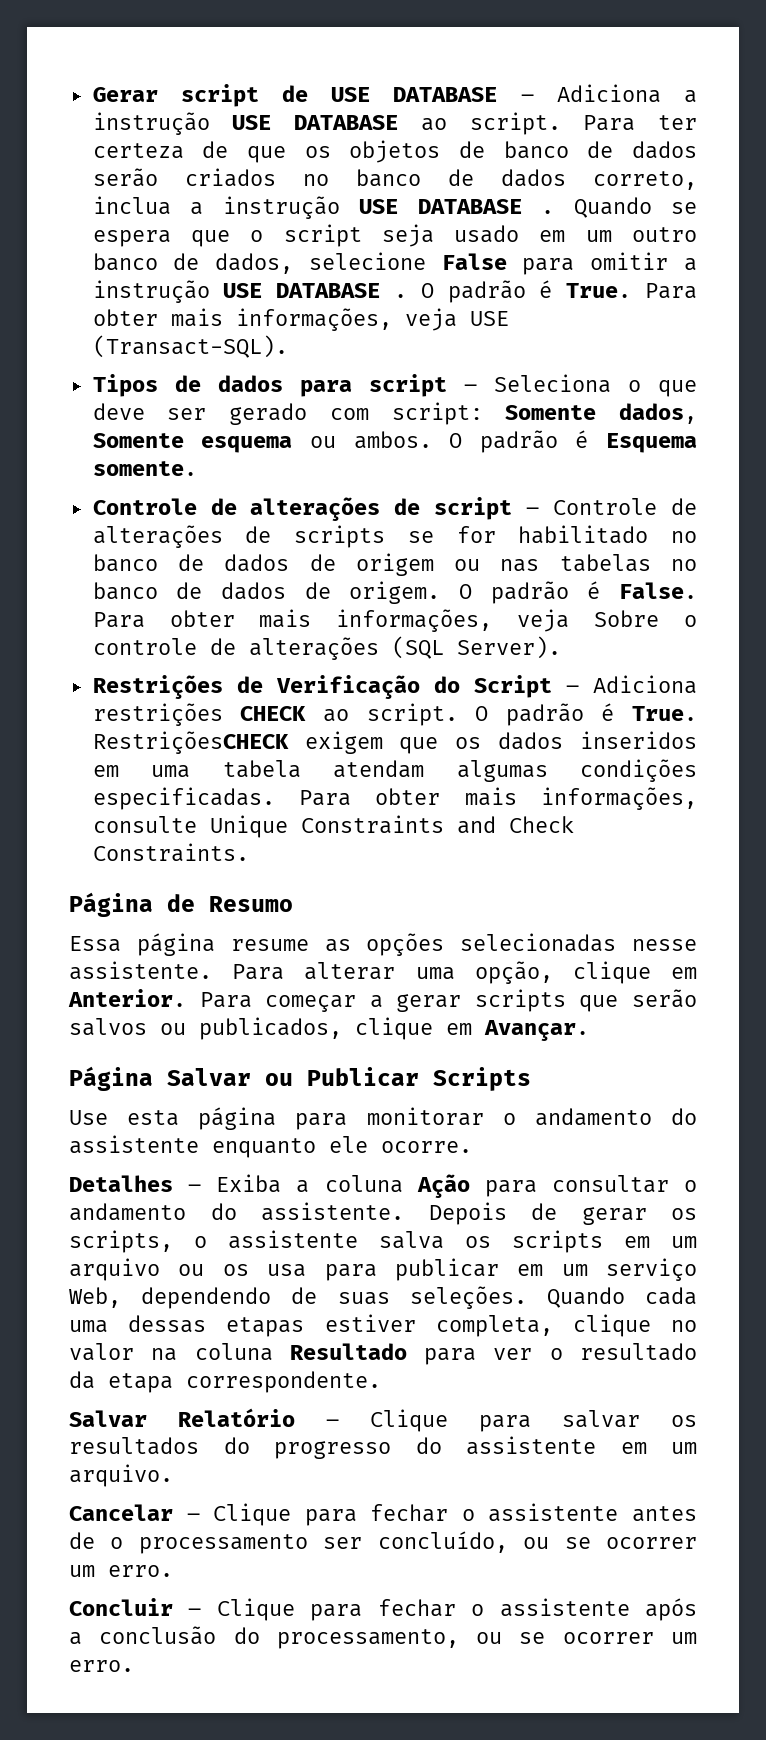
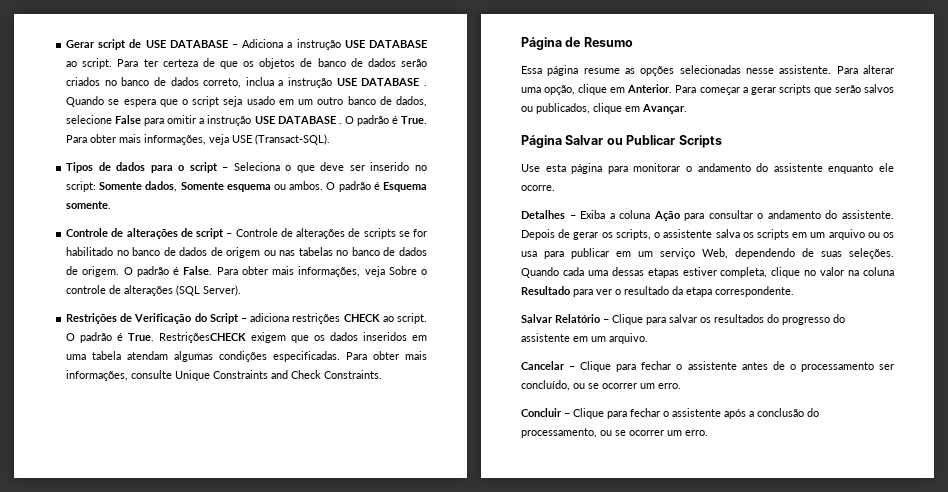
- Tipos de dados para script – Seleciona o que deve ser gerado com script: Somente dados, Somente esquema ou ambos.
+ Tipos de dados para o script – Seleciona o que deve ser inserido no script: Somente dados, Somente esquema ou ambos.
- Restrições de Verificação do Script – Adiciona restrições CHECK ao script.
+ Restrições de Verificação do Script – adiciona restrições CHECK ao script.

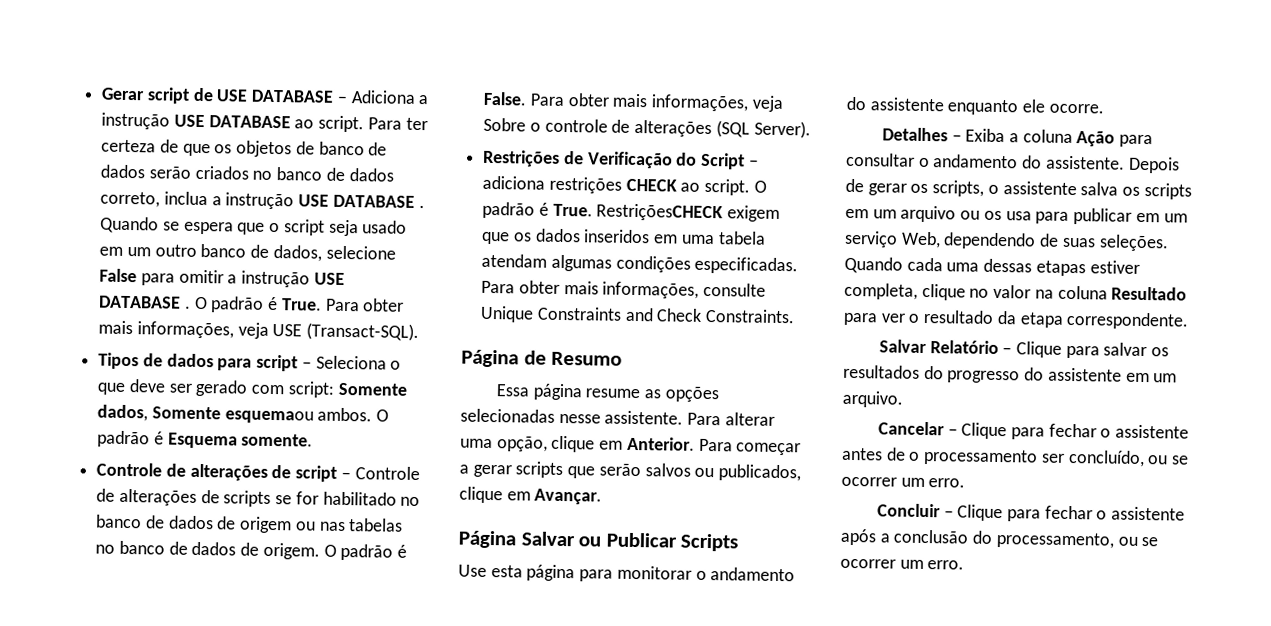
- Tipos de dados para o script – Seleciona o que deve ser inserido no script: Somente dados, Somente esquema ou ambos.
+ Tipos de dados para script – Seleciona o que deve ser gerado com script: Somente dados, Somente esquemaou ambos.

